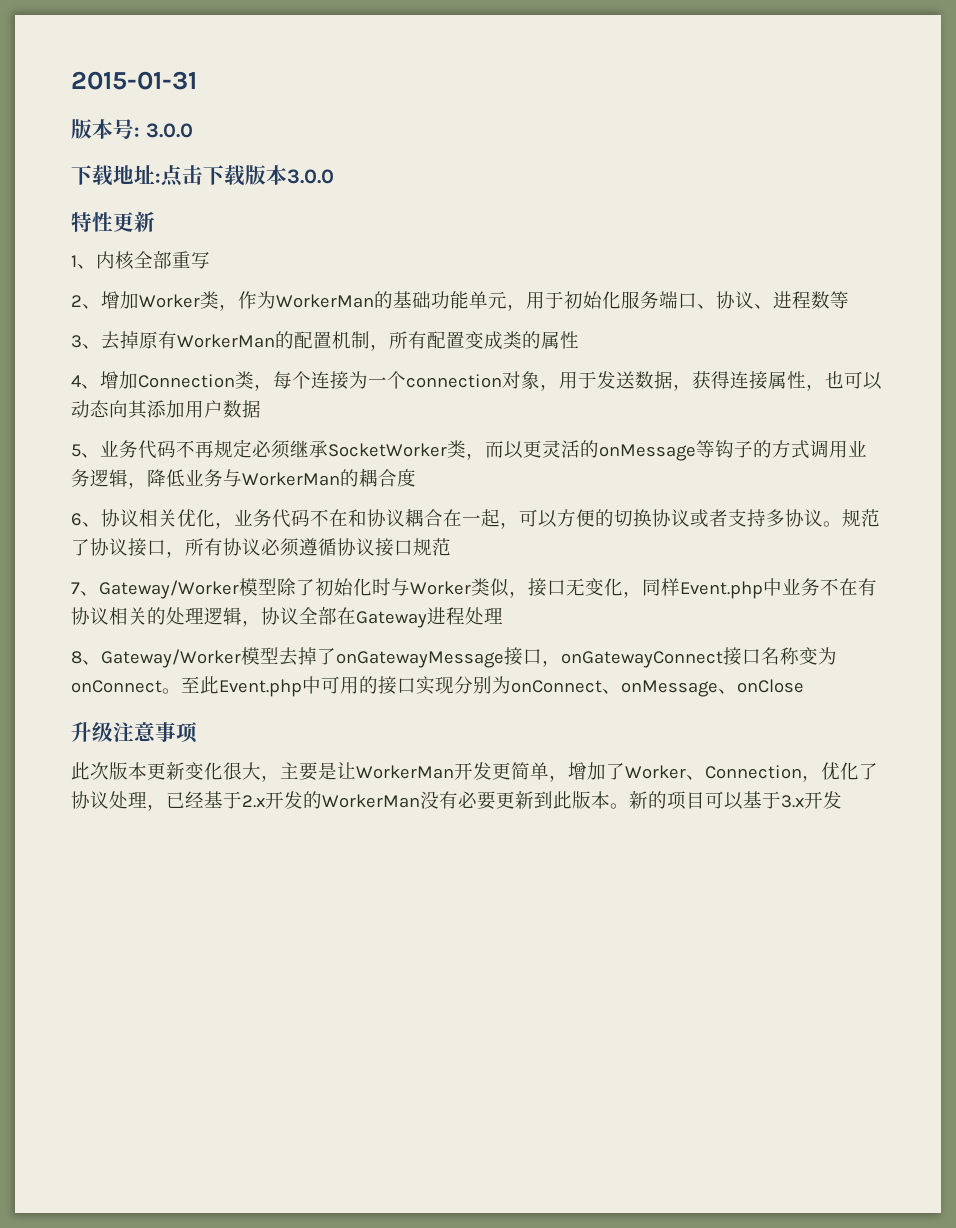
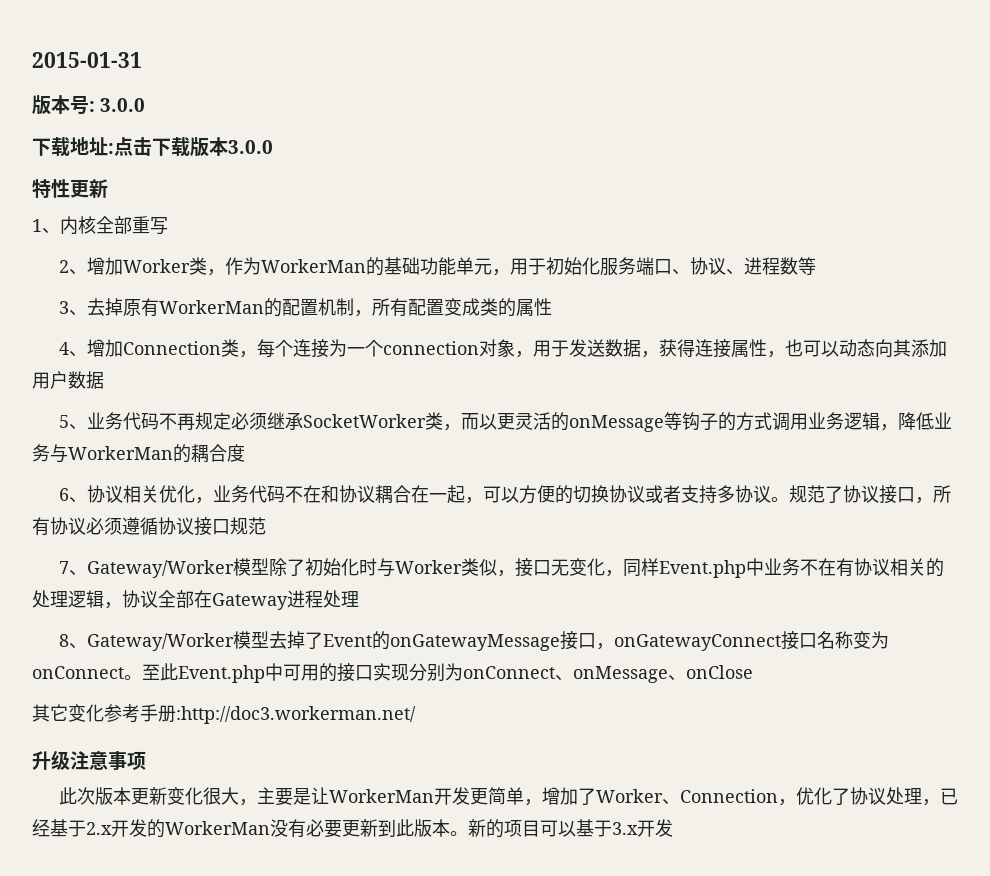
- 8、Gateway/Worker模型去掉了onGatewayMessage接口，onGatewayConnect接口名称变为onConnect。
+ 8、Gateway/Worker模型去掉了Event的onGatewayMessage接口，onGatewayConnect接口名称变为onConnect。
+ 其它变化参考手册:http://doc3.workerman.net/

